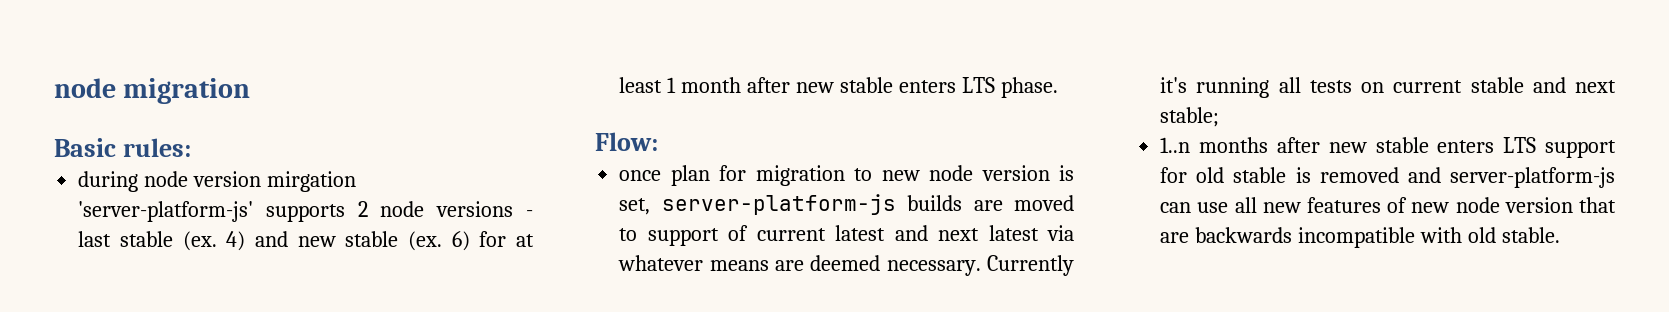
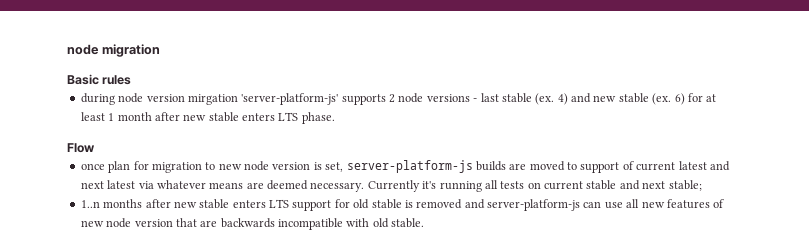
- Basic rules:
+ Basic rules
- Flow:
+ Flow

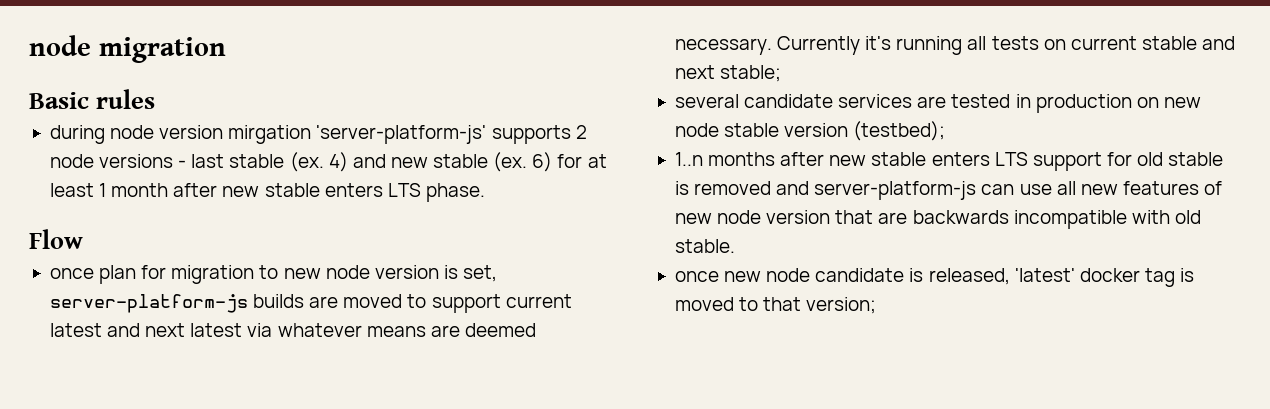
- once plan for migration to new node version is set, server-platform-js builds are moved to support of current latest and next latest via whatever means are deemed necessary.
+ once plan for migration to new node version is set, server-platform-js builds are moved to support current latest and next latest via whatever means are deemed necessary.
+ several candidate services are tested in production on new node stable version (testbed);
+ once new node candidate is released, 'latest' docker tag is moved to that version;

